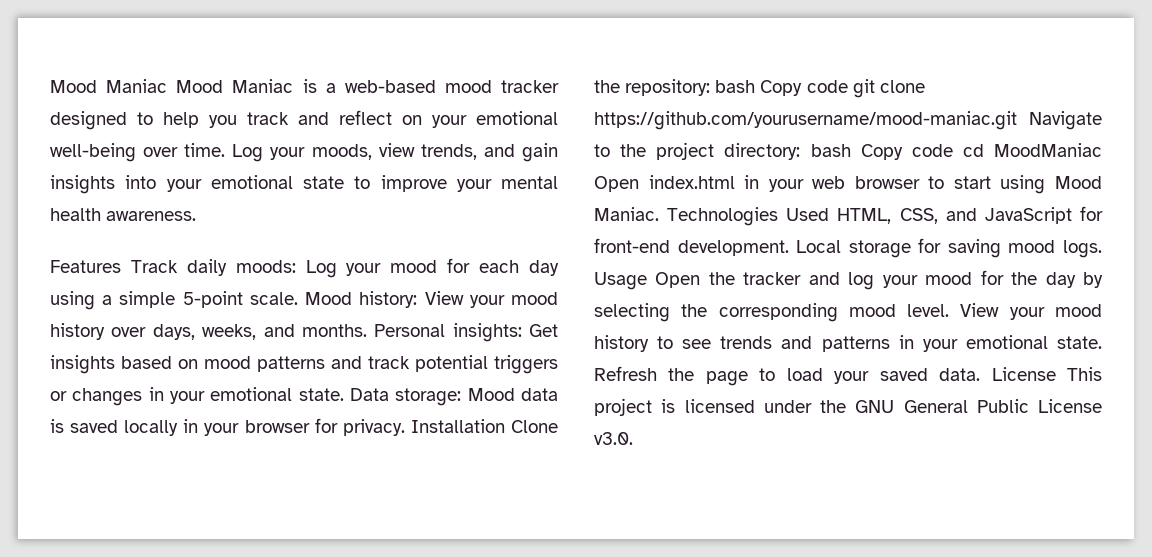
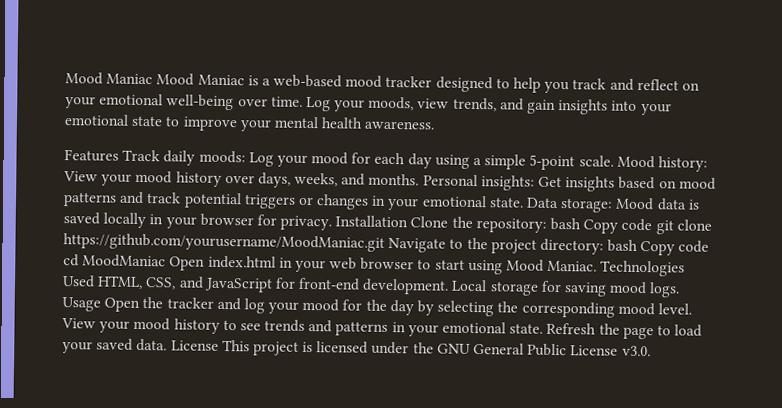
- Installation Clone the repository: bash Copy code git clone https://github.com/yourusername/mood-maniac.git Navigate to the project directory: bash Copy code cd MoodManiac Open index.html in your web browser to start using Mood Maniac.
+ Installation Clone the repository: bash Copy code git clone https://github.com/yourusername/MoodManiac.git Navigate to the project directory: bash Copy code cd MoodManiac Open index.html in your web browser to start using Mood Maniac.

